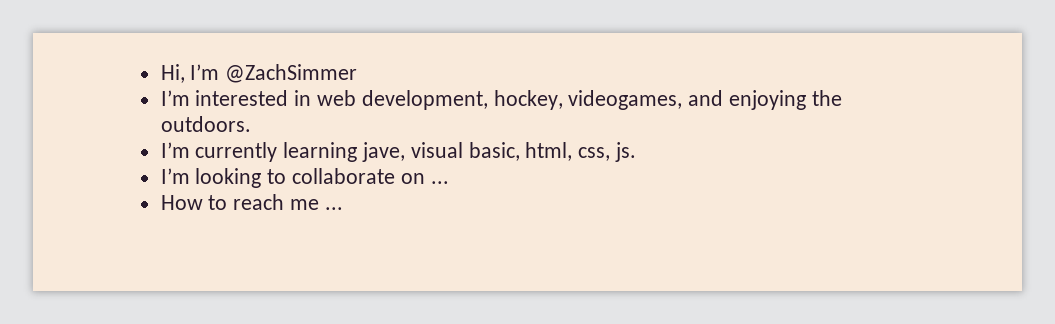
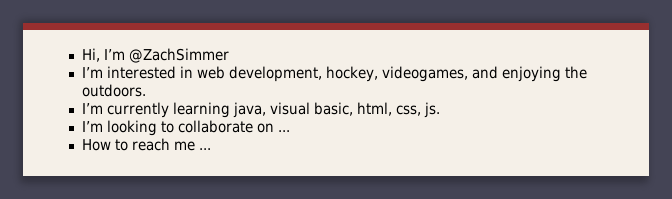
- I’m currently learning jave, visual basic, html, css, js.
+ I’m currently learning java, visual basic, html, css, js.

